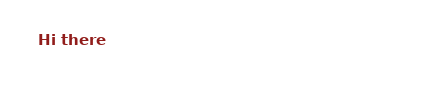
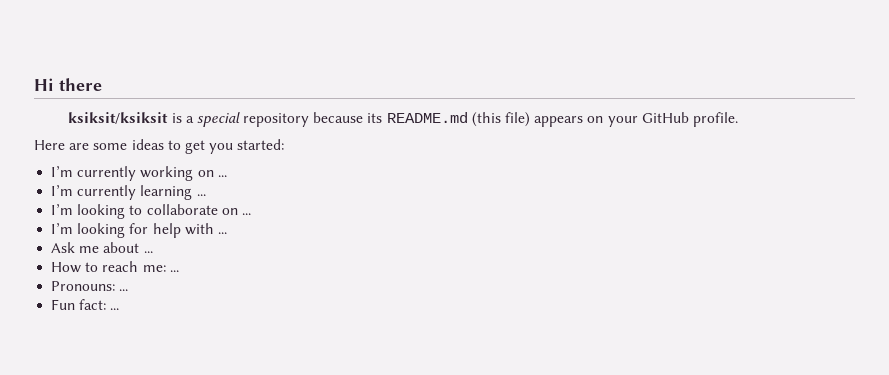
+ ksiksit/ksiksit is a special repository because its README.md (this file) appears on your GitHub profile.
+ Here are some ideas to get you started:
+ I’m currently working on ...
+ I’m currently learning ...
+ I’m looking to collaborate on ...
+ I’m looking for help with ...
+ Ask me about ...
+ How to reach me: ...
+ Pronouns: ...
+ Fun fact: ...

